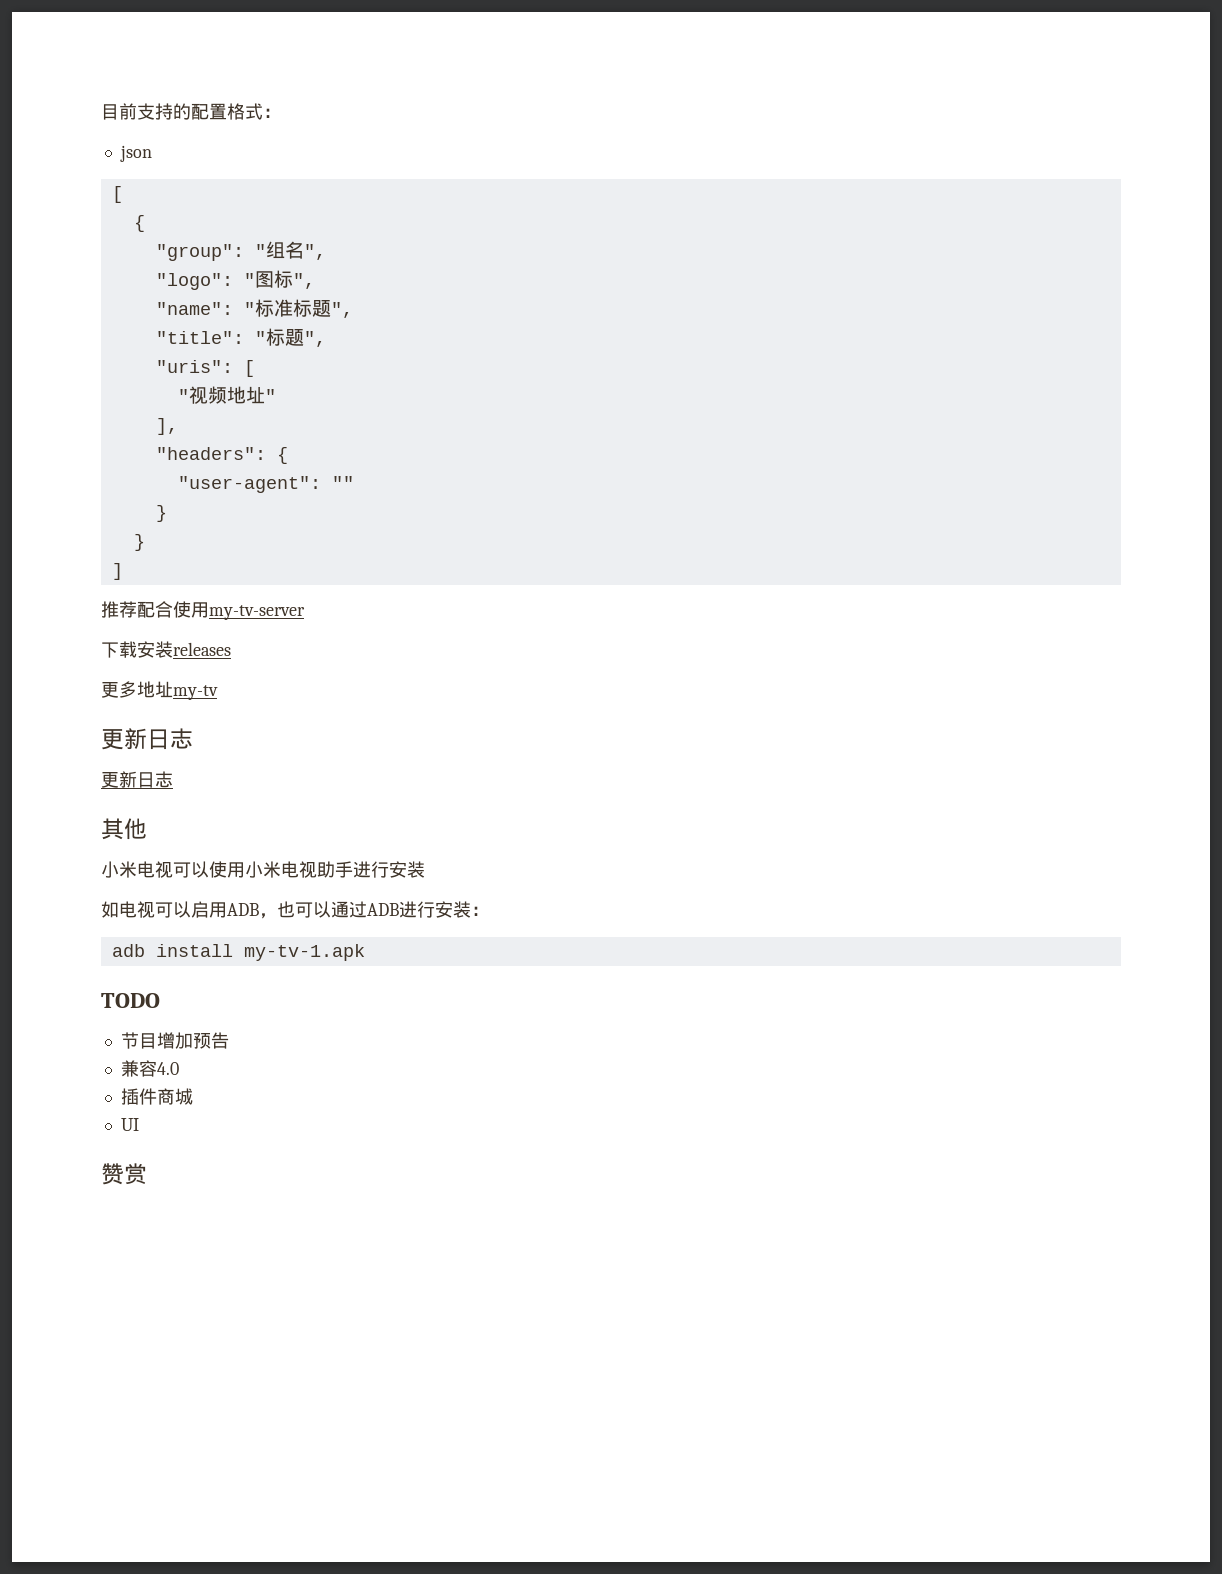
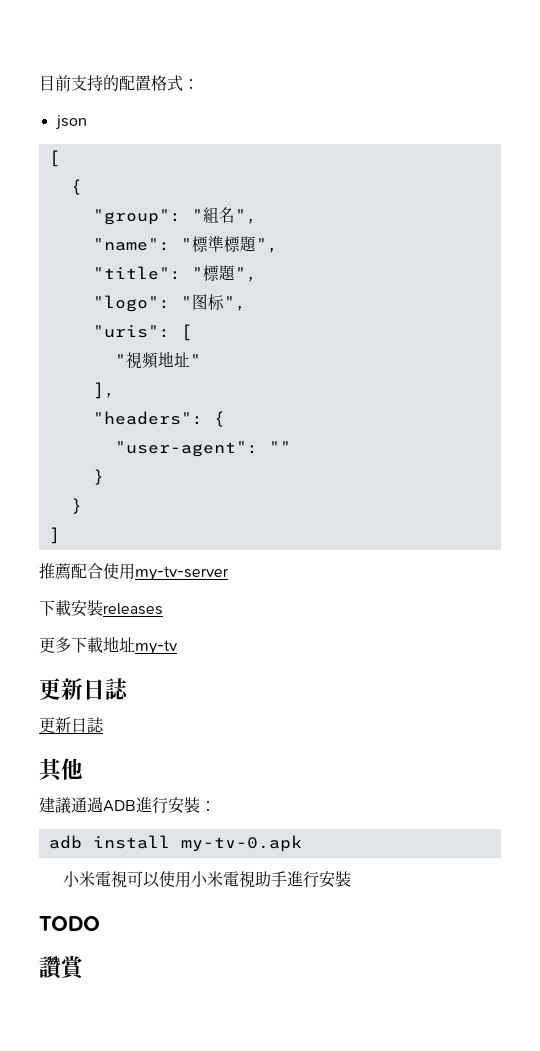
- "group": "组名",
+ "group": "組名",
+ "name": "標準標題",
+ "title": "標題",
  "logo": "图标",
- "name": "标准标题",
- "title": "标题",
- "视频地址"
+ "視頻地址"
- 推荐配合使用my-tv-server
+ 推薦配合使用my-tv-server
- 下载安装releases
+ 下載安裝releases
- 更多地址my-tv
- 更新日志
- 更新日志
+ 更多下載地址my-tv
+ 更新日誌
+ 更新日誌
- 小米电视可以使用小米电视助手进行安装
- 如电视可以启用ADB，也可以通过ADB进行安装：
- adb install my-tv-1.apk
+ 建議通過ADB進行安裝：
+ adb install my-tv-0.apk
+ 小米電視可以使用小米電視助手進行安裝
  TODO
- 节目增加预告
- 兼容4.0
- 插件商城
- UI
- 赞赏
+ 讚賞

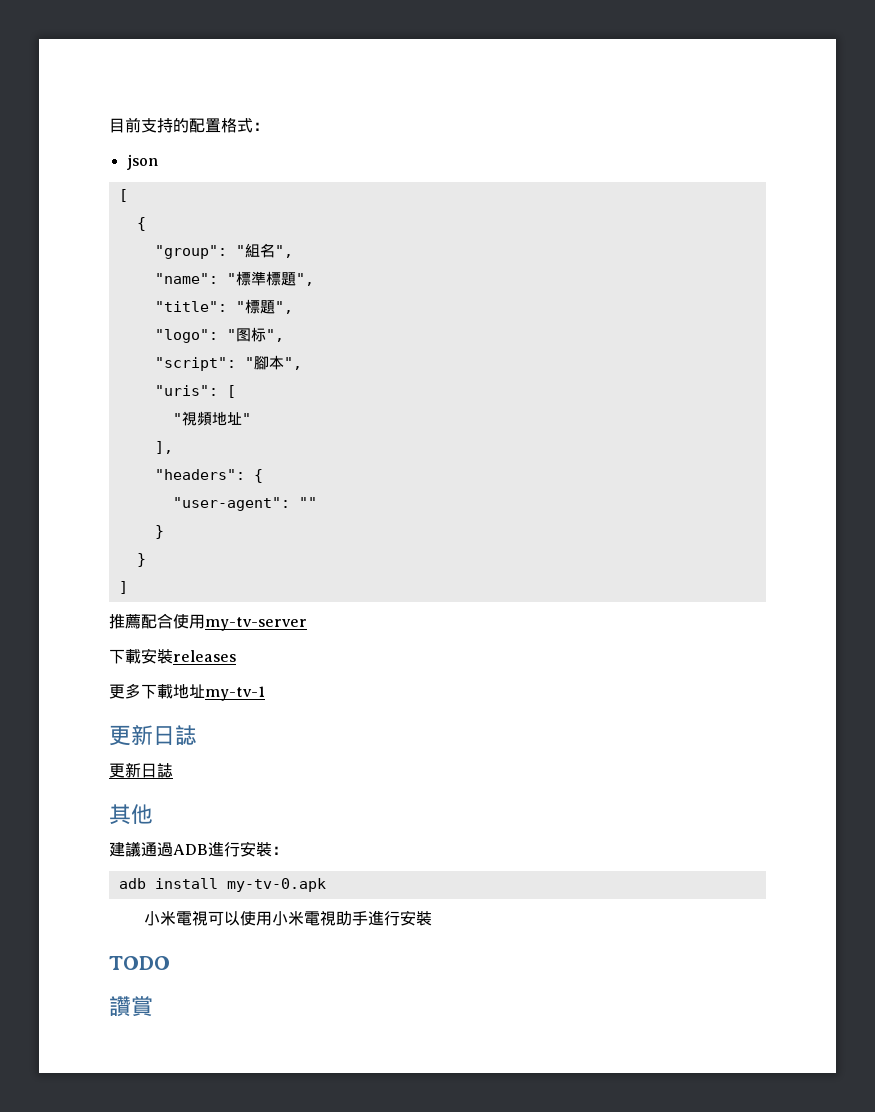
+ "script": "腳本",
- 更多下載地址my-tv
+ 更多下載地址my-tv-1

